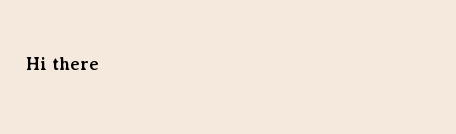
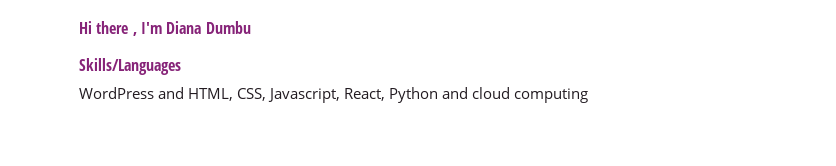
- Hi there
+ Hi there , I'm Diana Dumbu
+ Skills/Languages
+ WordPress and HTML, CSS, Javascript, React, Python and cloud computing

